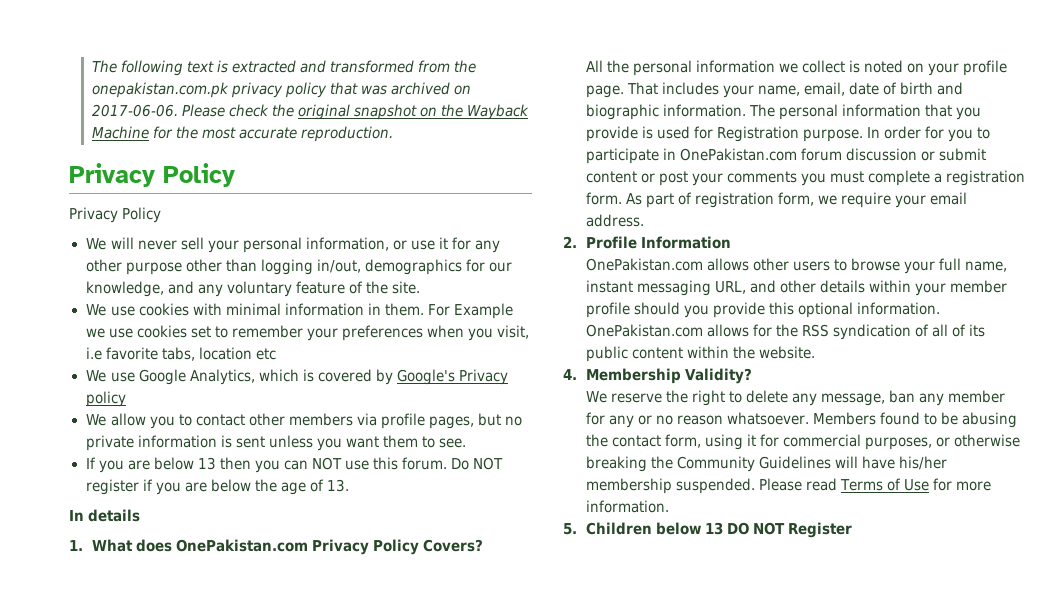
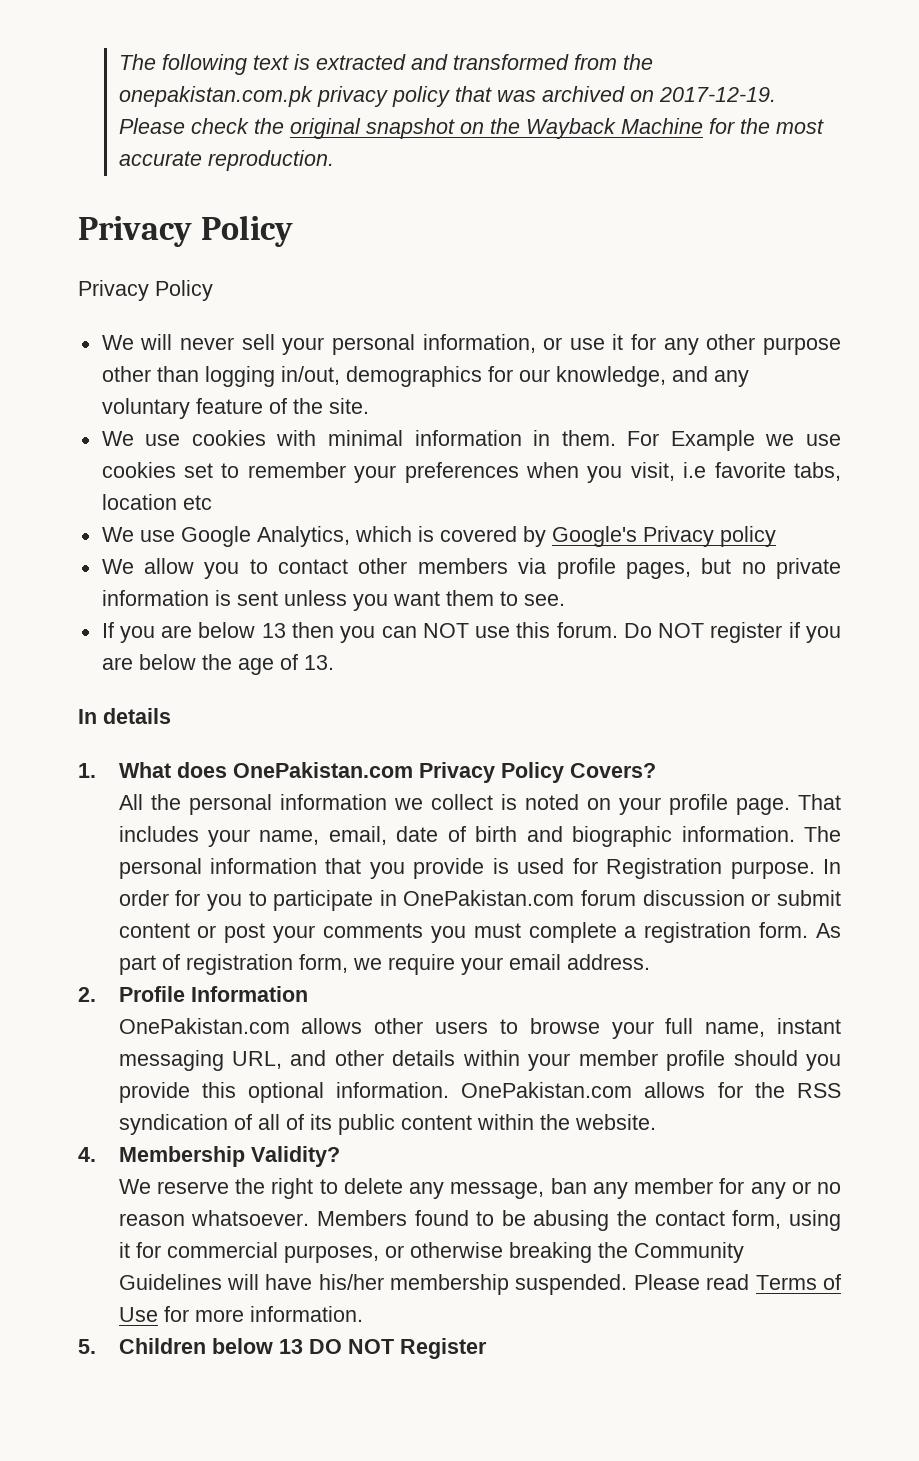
- The following text is extracted and transformed from the onepakistan.com.pk privacy policy that was archived on 2017-06-06.
+ The following text is extracted and transformed from the onepakistan.com.pk privacy policy that was archived on 2017-12-19.

